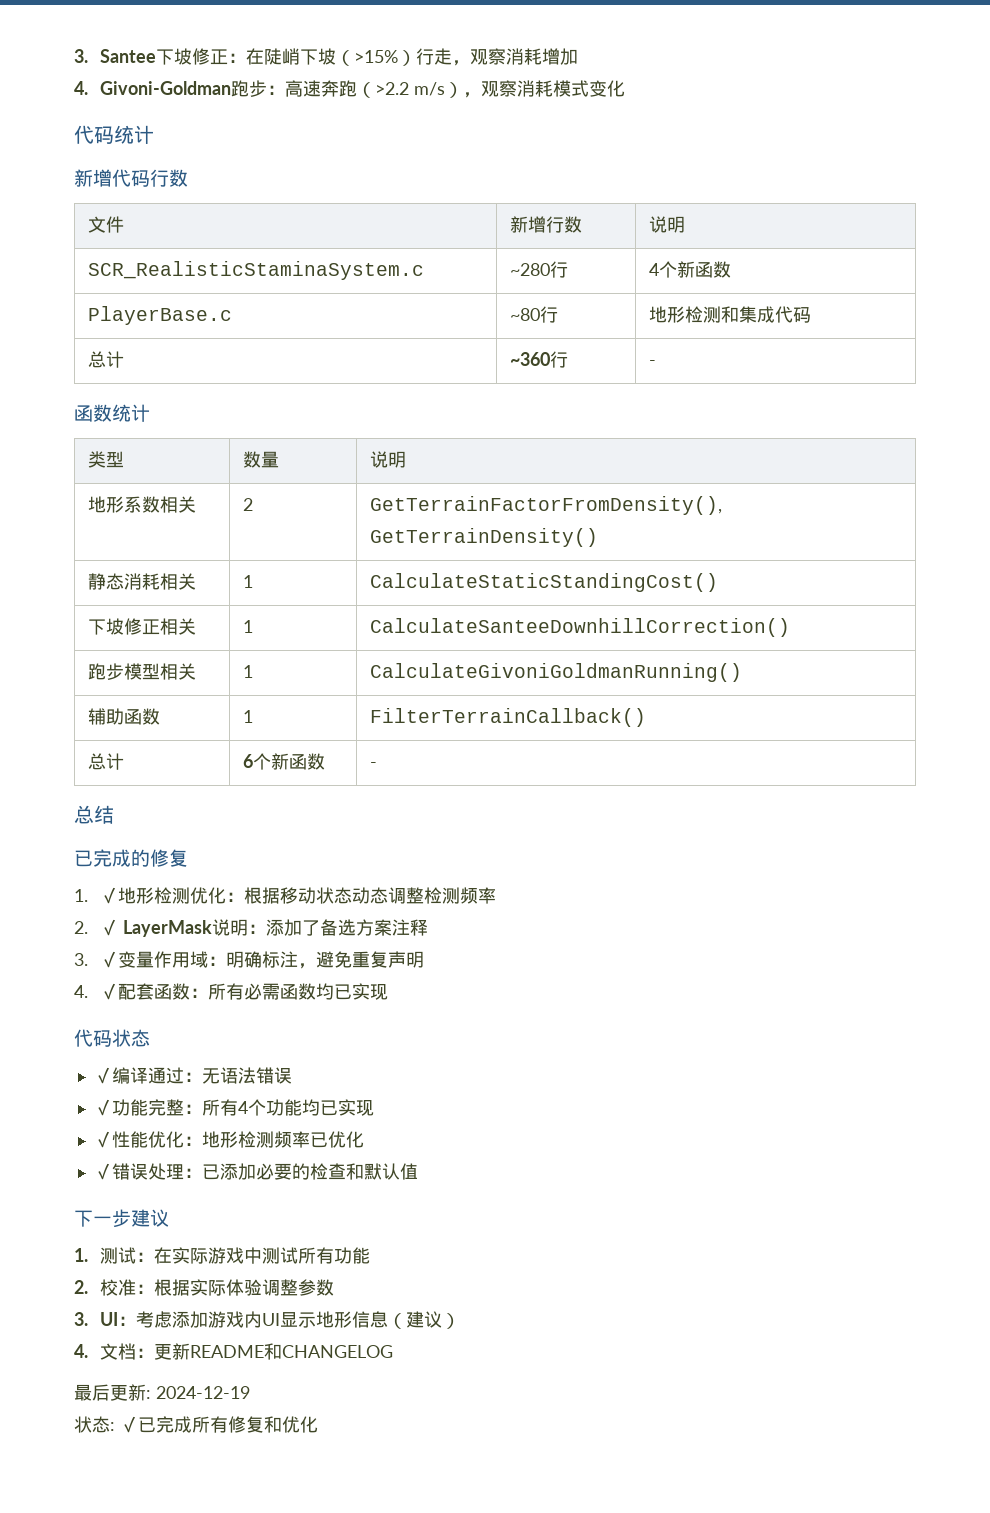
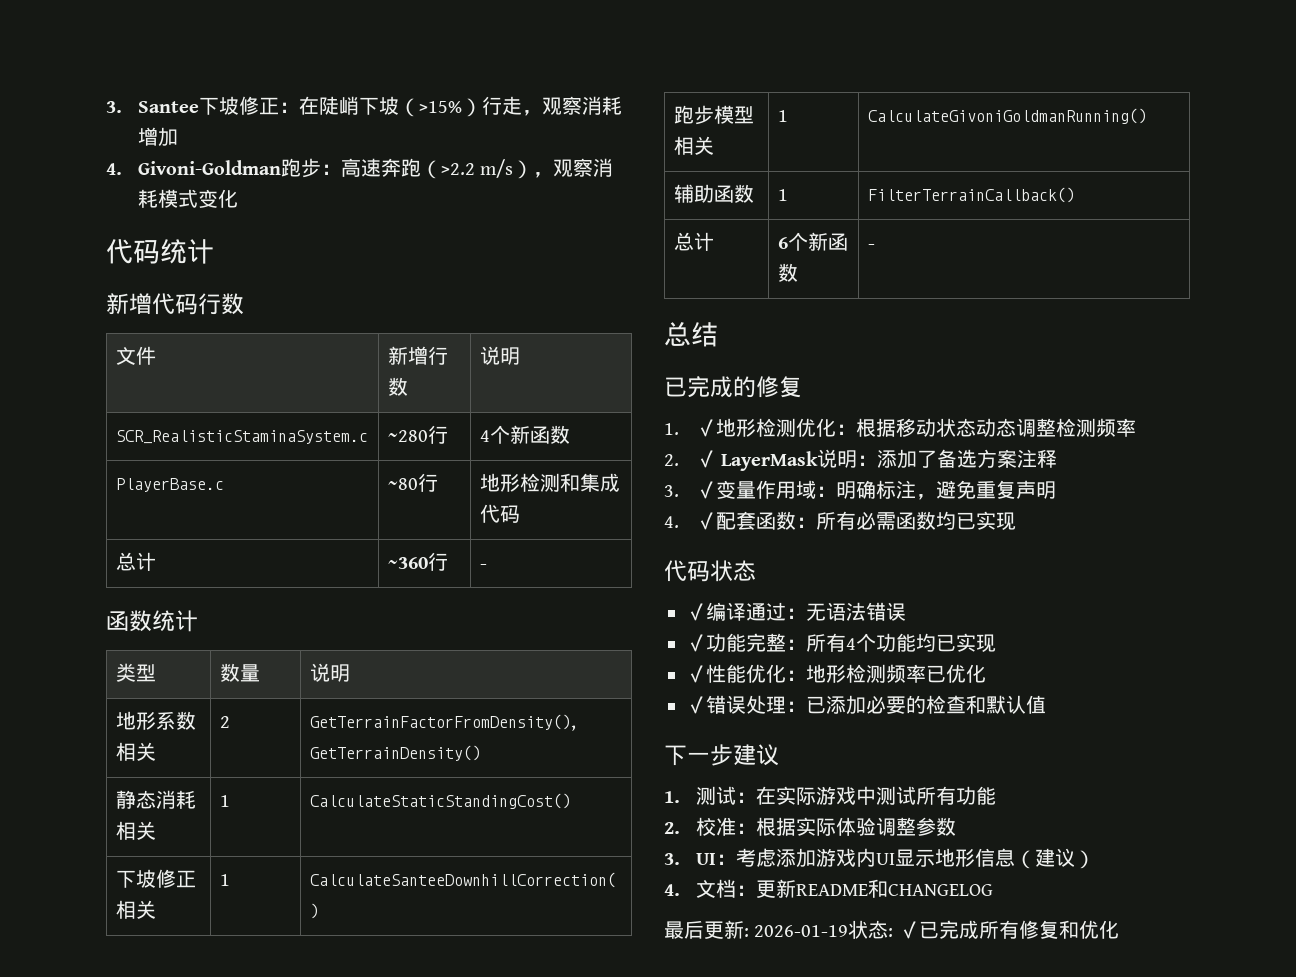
- 最后更新: 2024-12-19
- 状态: ✓已完成所有修复和优化
+ 最后更新: 2026-01-19状态: ✓已完成所有修复和优化

